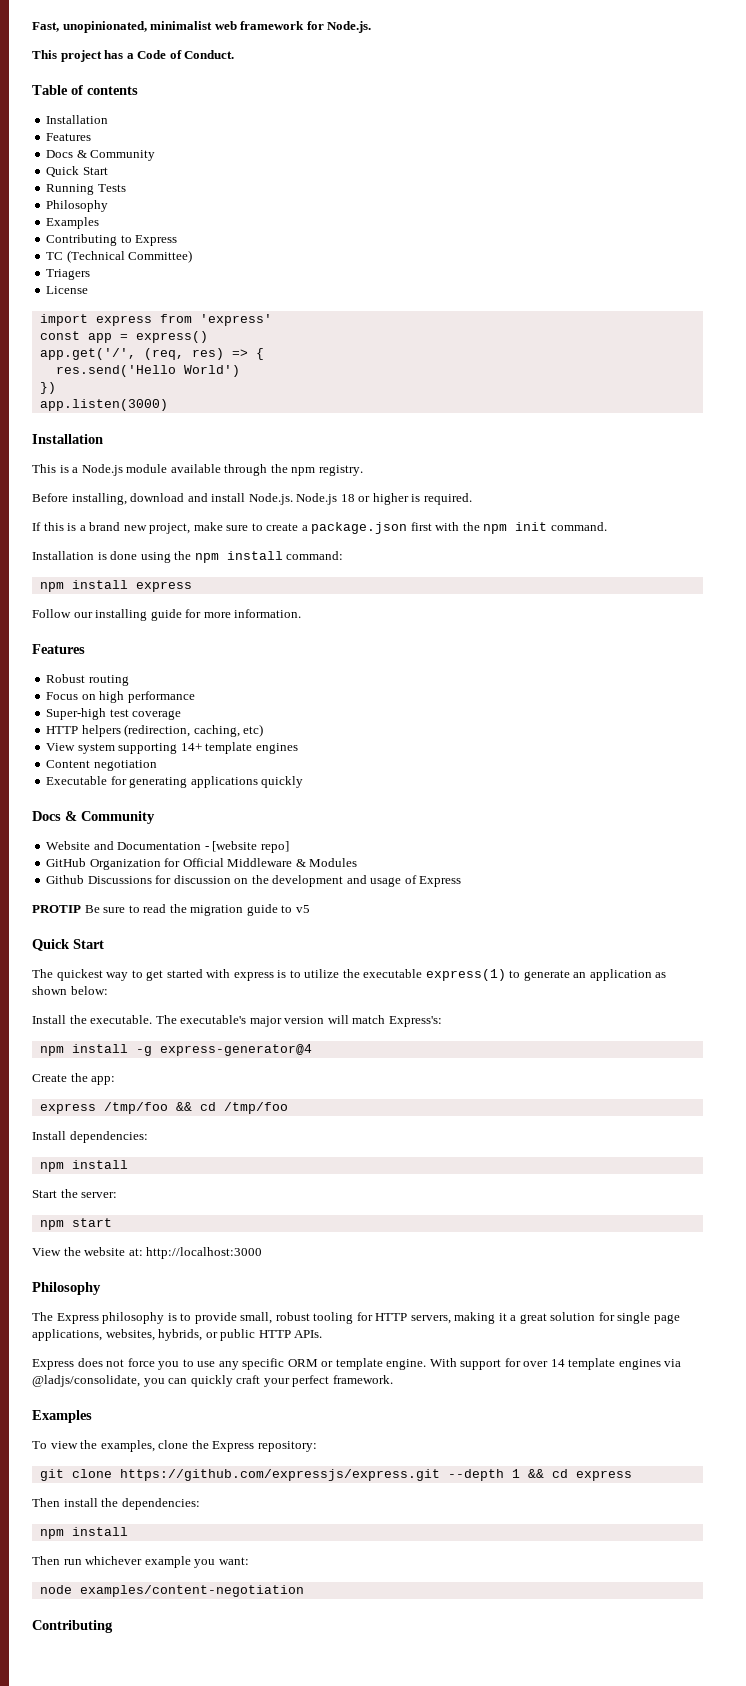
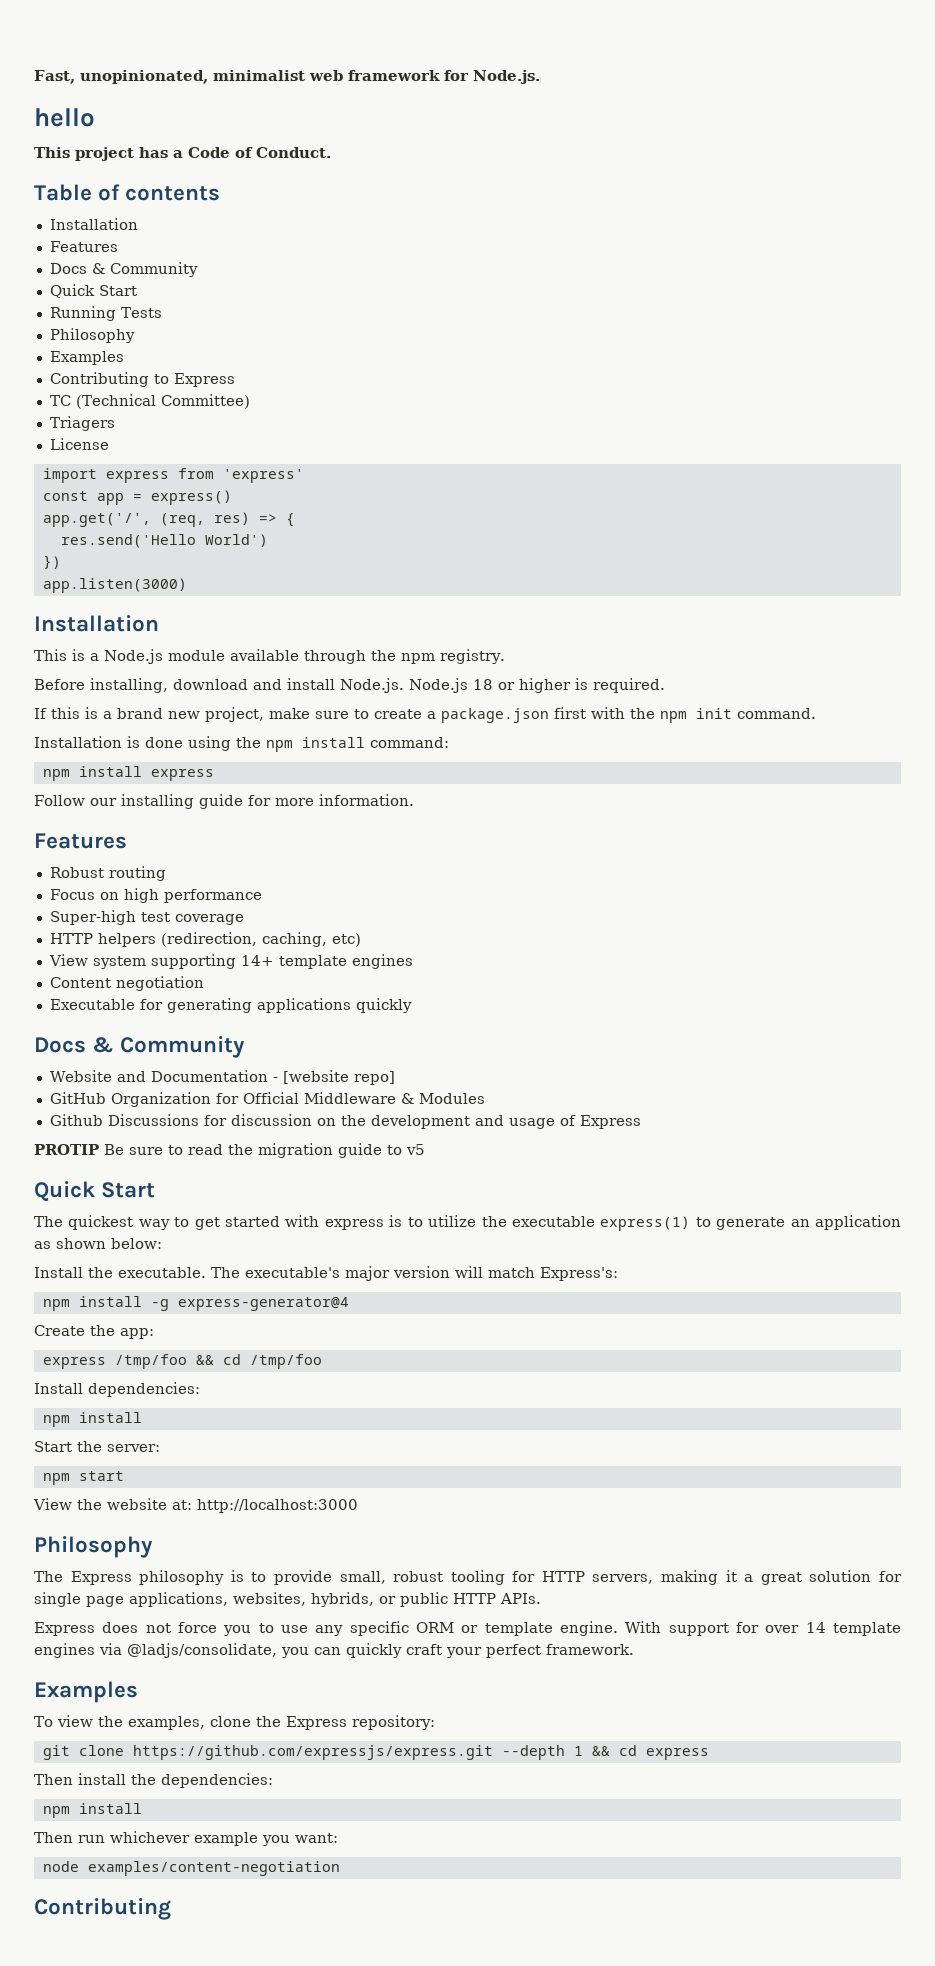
+ hello

